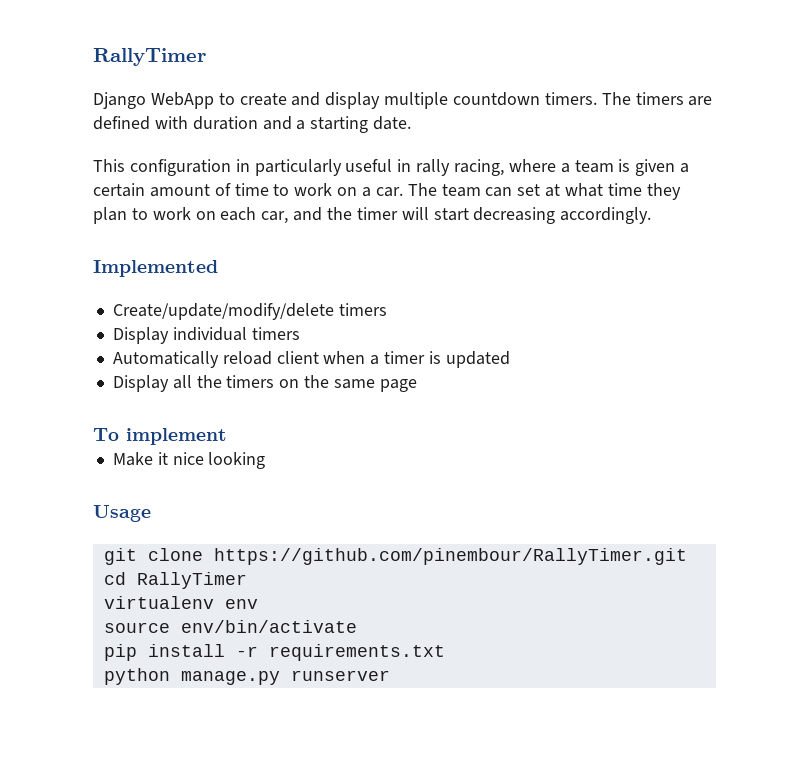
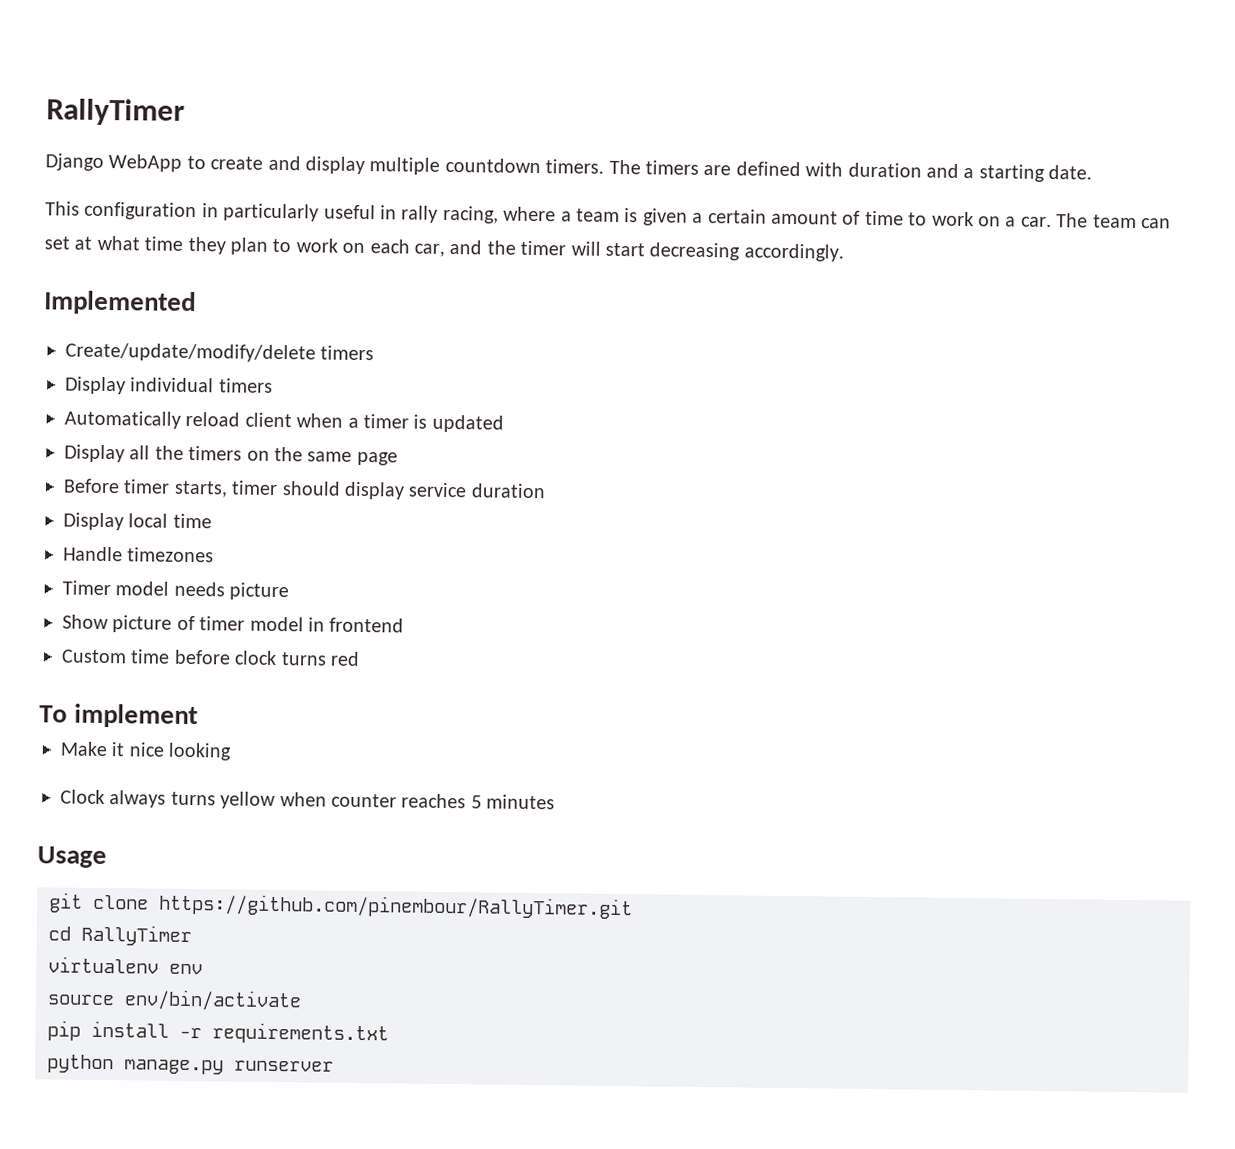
+ Before timer starts, timer should display service duration
+ Display local time
+ Handle timezones
+ Timer model needs picture
+ Show picture of timer model in frontend
+ Custom time before clock turns red
+ Clock always turns yellow when counter reaches 5 minutes

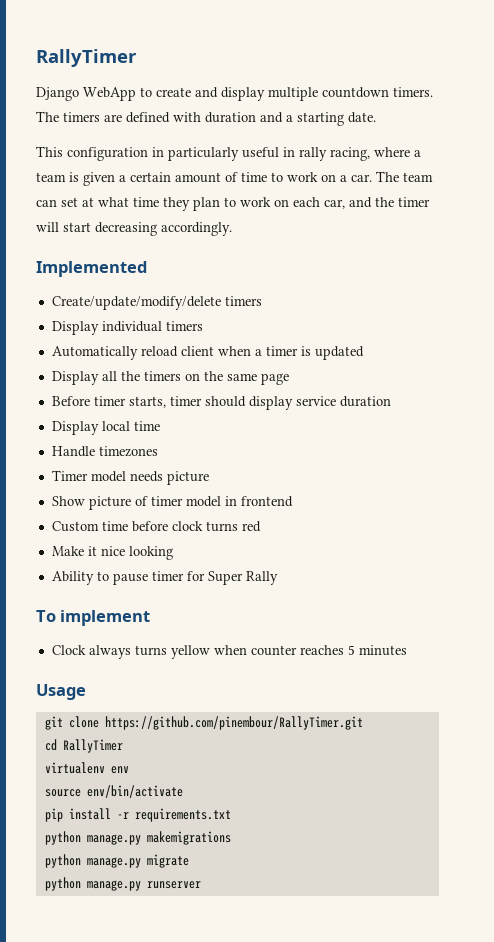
- To implement
+ Ability to pause timer for Super Rally
+ To implement
+ python manage.py makemigrations
+ python manage.py migrate

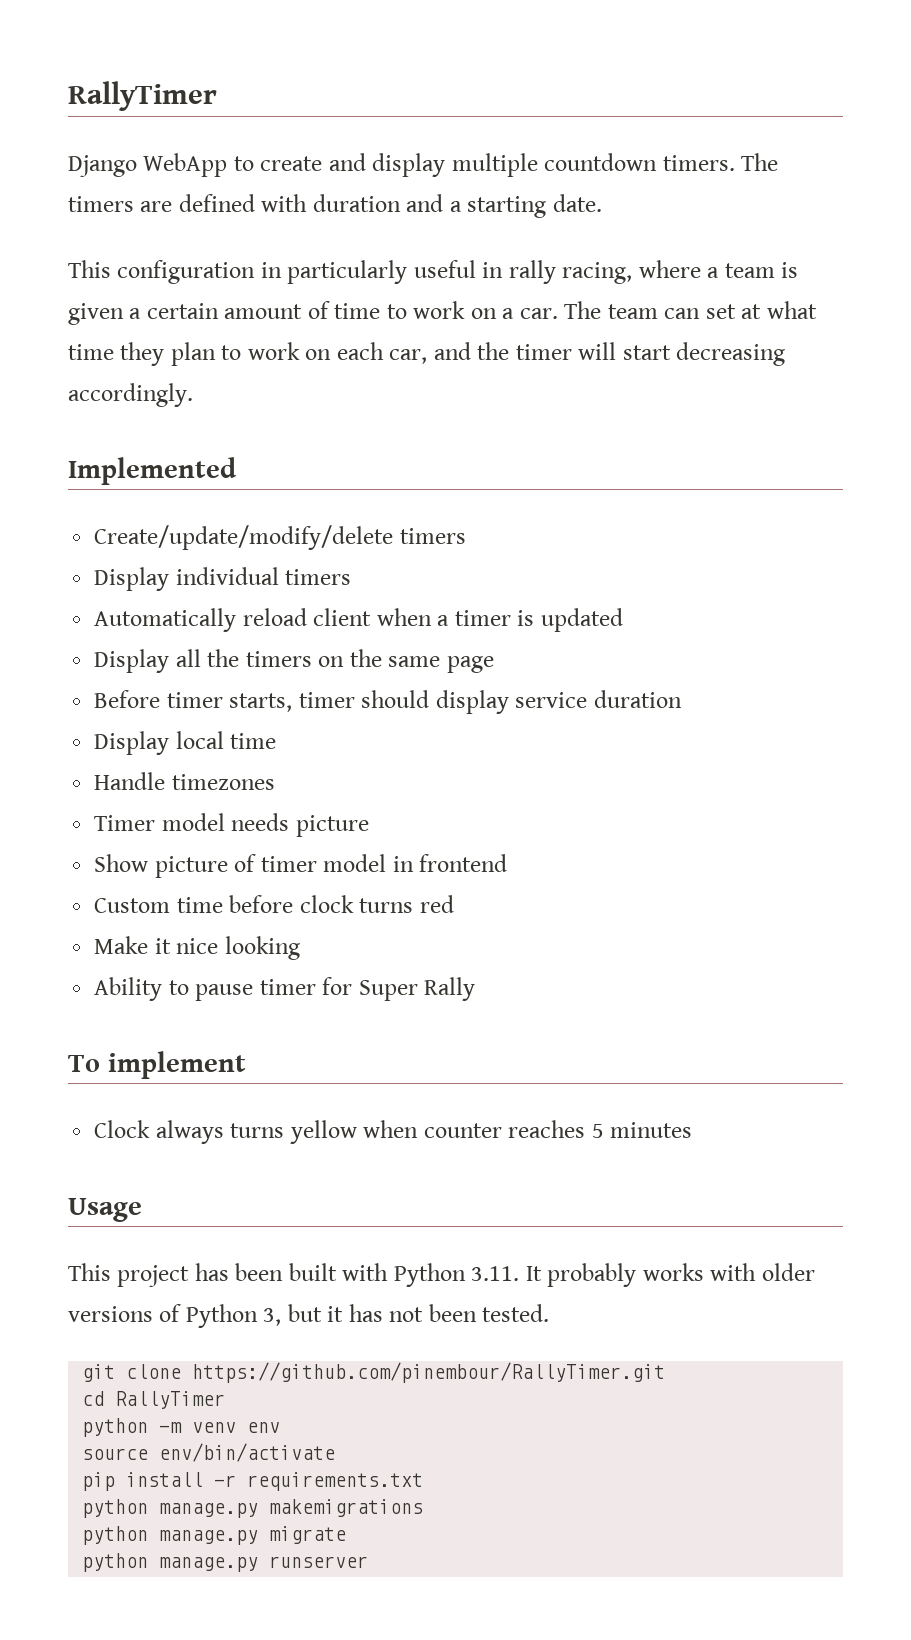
+ This project has been built with Python 3.11. It probably works with older versions of Python 3, but it has not been tested.
- virtualenv env
+ python -m venv env

